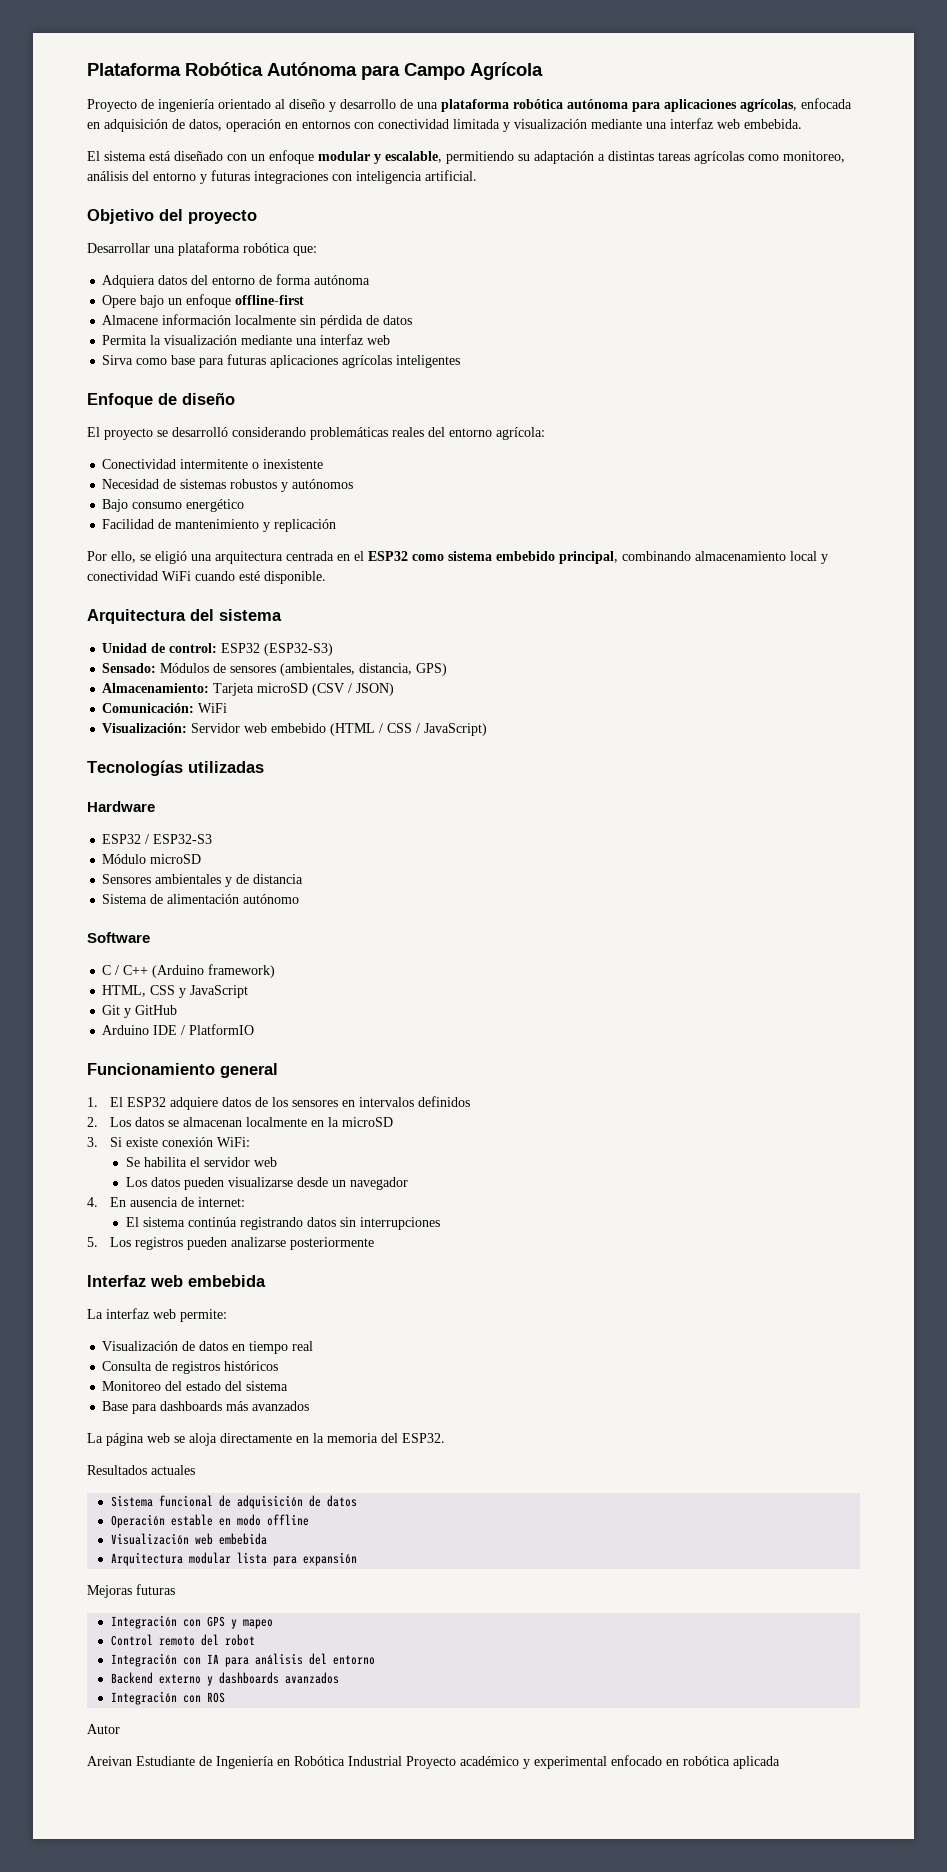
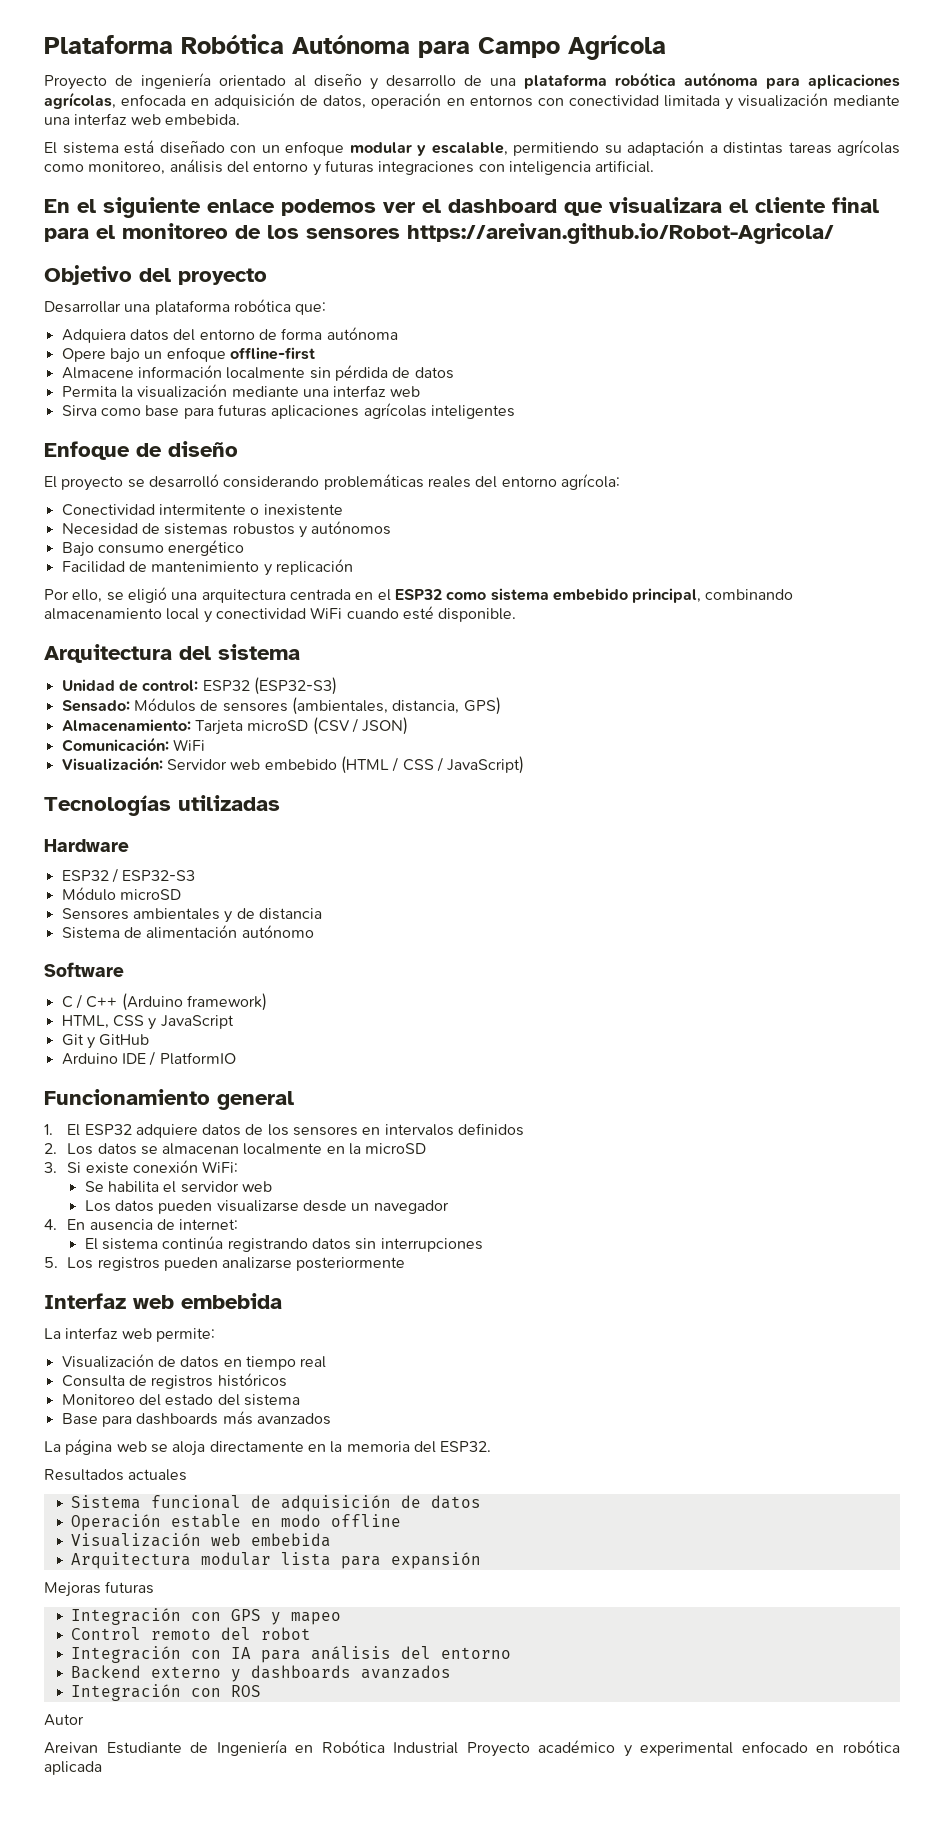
+ En el siguiente enlace podemos ver el dashboard que visualizara el cliente final para el monitoreo de los sensores https://areivan.github.io/Robot-Agricola/

